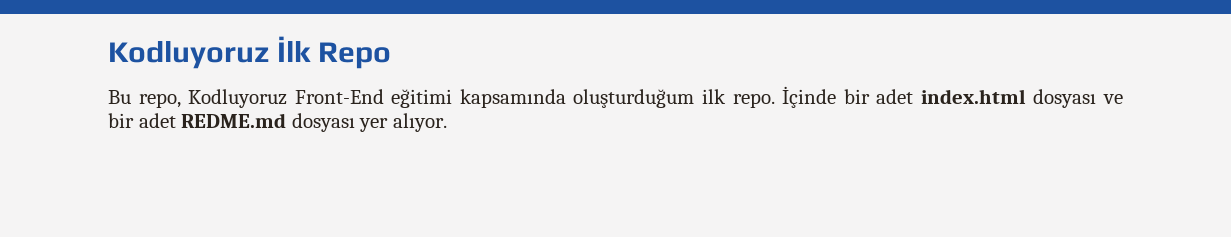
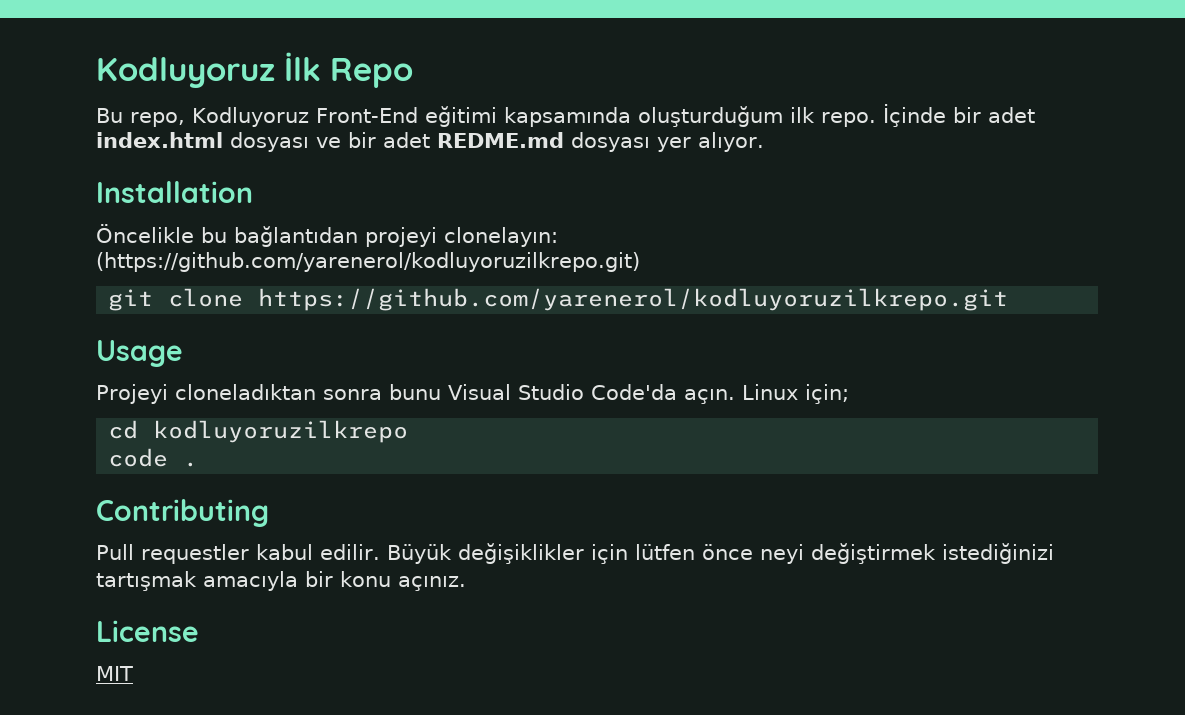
+ Installation
+ Öncelikle bu bağlantıdan projeyi clonelayın: (https://github.com/yarenerol/kodluyoruzilkrepo.git)
+ git clone https://github.com/yarenerol/kodluyoruzilkrepo.git
+ Usage
+ Projeyi cloneladıktan sonra bunu Visual Studio Code'da açın. Linux için;
+ cd kodluyoruzilkrepo
+ code .
+ Contributing
+ Pull requestler kabul edilir. Büyük değişiklikler için lütfen önce neyi değiştirmek istediğinizi tartışmak amacıyla bir konu açınız.
+ License
+ MIT

